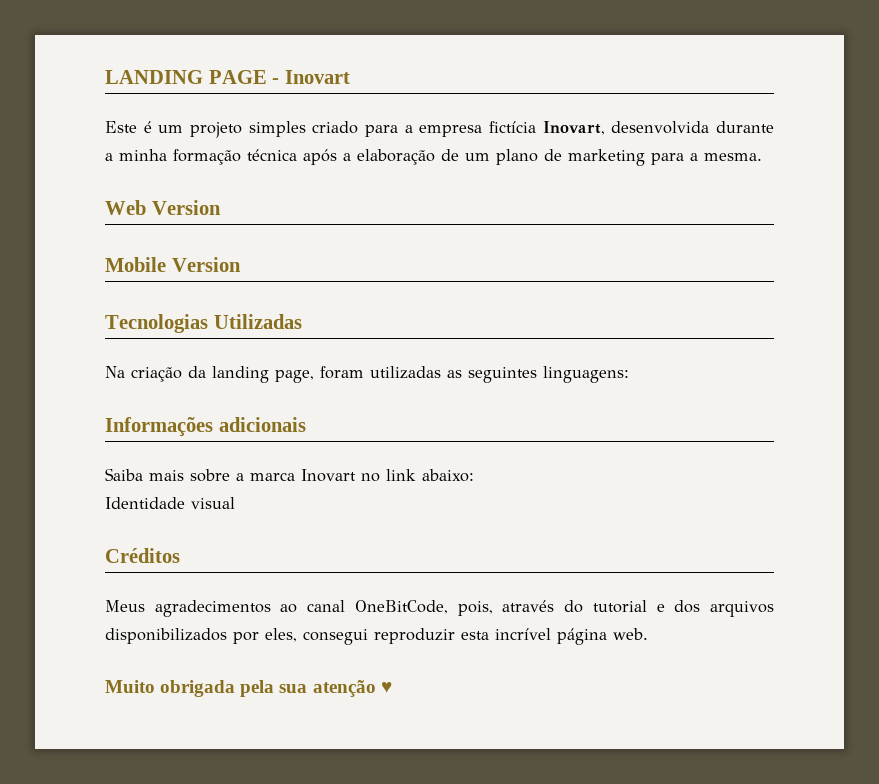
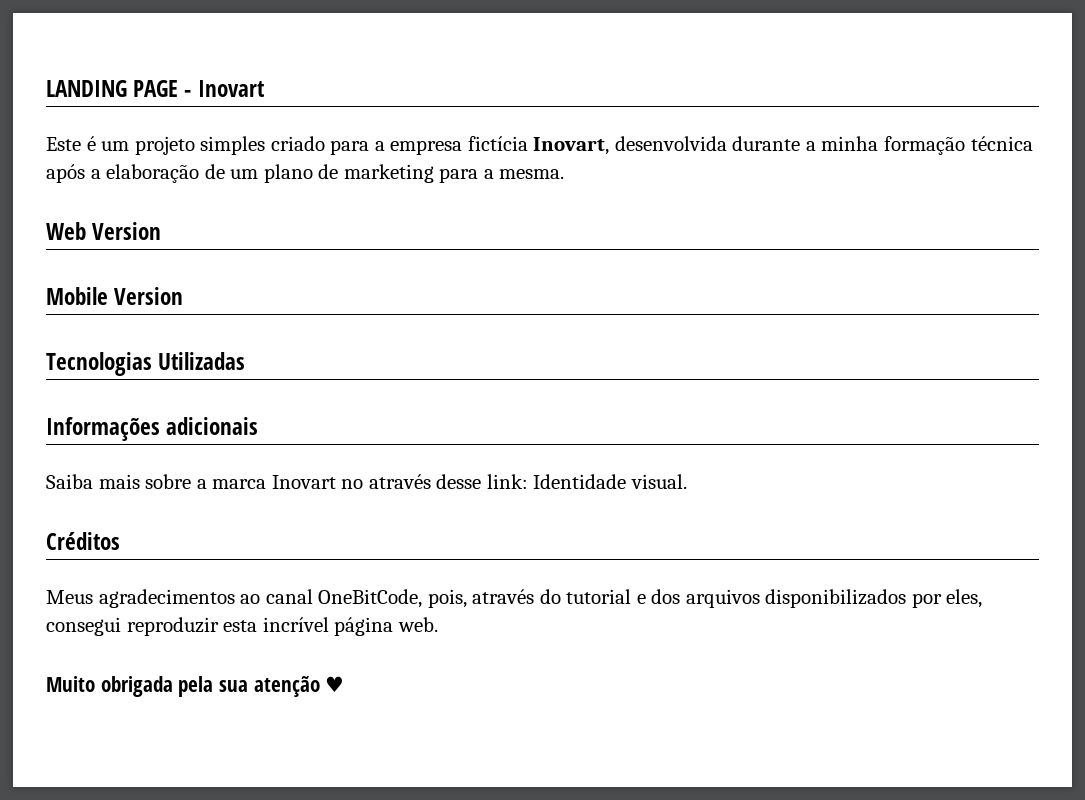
- Na criação da landing page, foram utilizadas as seguintes linguagens:
- Saiba mais sobre a marca Inovart no link abaixo:
- Identidade visual
+ Saiba mais sobre a marca Inovart no através desse link: Identidade visual.

